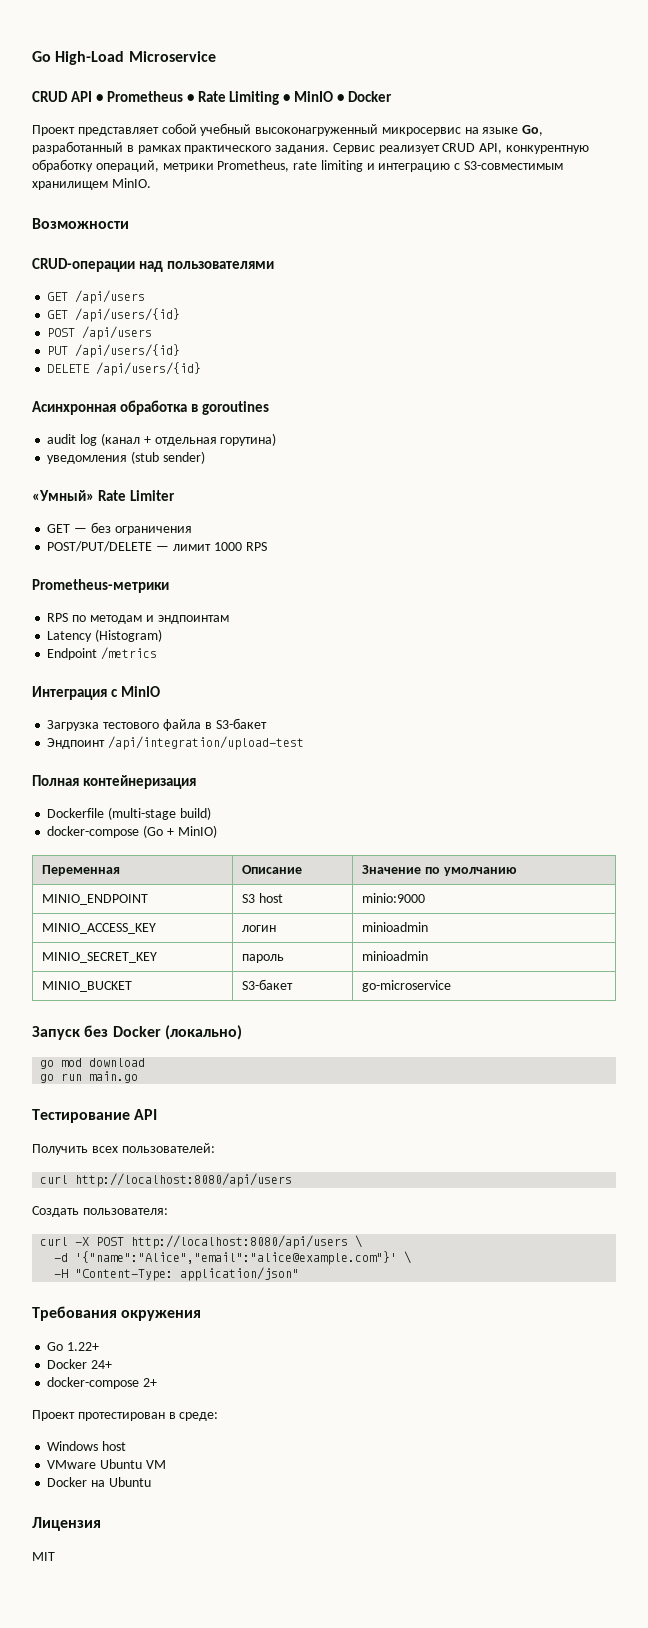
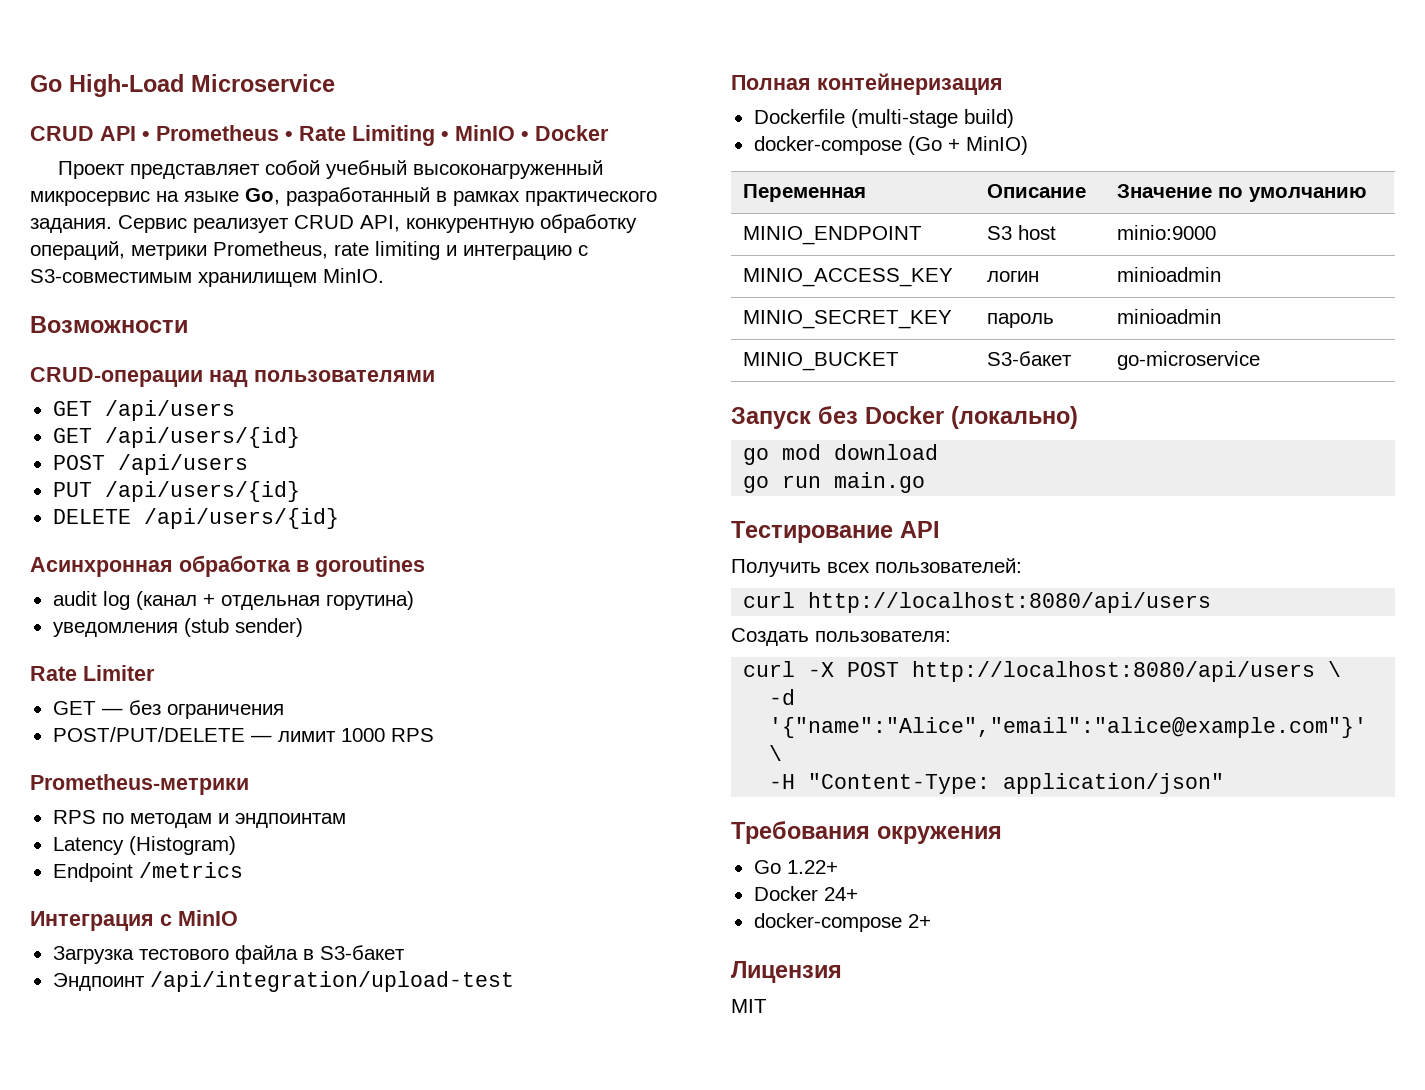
- «Умный» Rate Limiter
+ Rate Limiter
- Проект протестирован в среде:
- Windows host
- VMware Ubuntu VM
- Docker на Ubuntu

